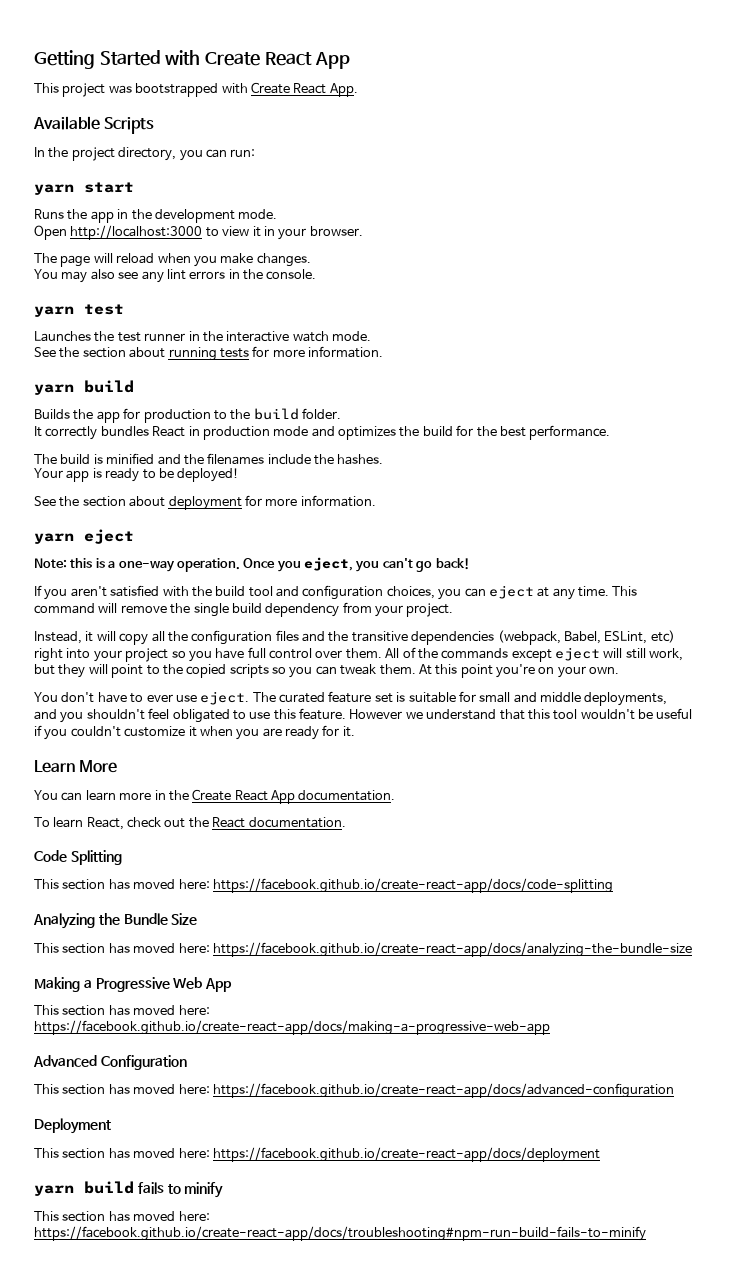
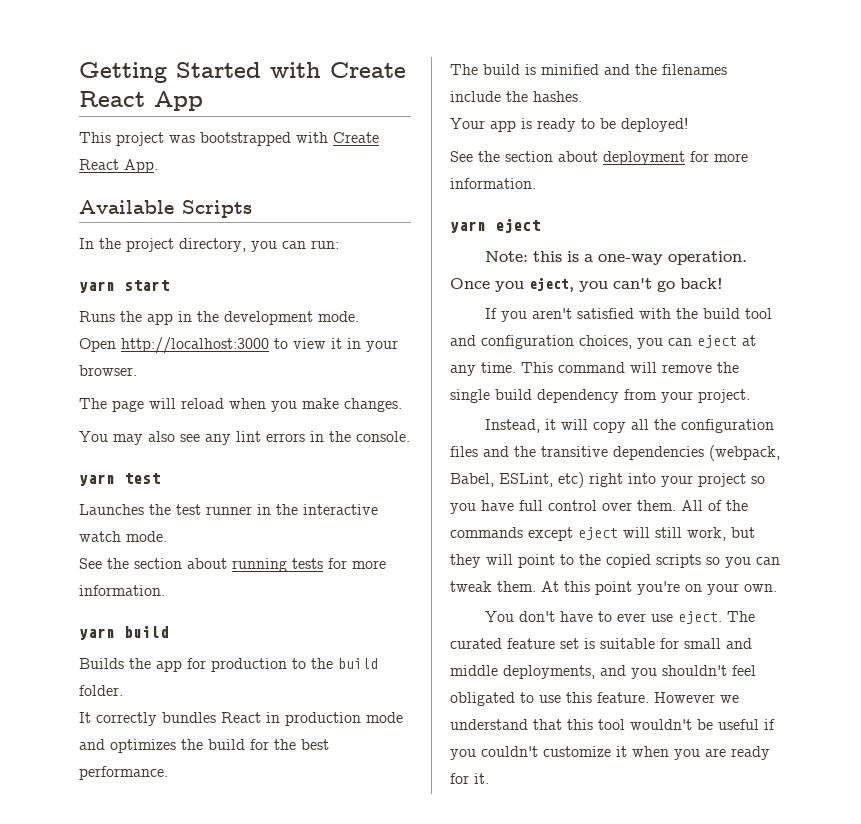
- Learn More
- You can learn more in the Create React App documentation.
- To learn React, check out the React documentation.
- Code Splitting
- This section has moved here: https://facebook.github.io/create-react-app/docs/code-splitting
- Analyzing the Bundle Size
- This section has moved here: https://facebook.github.io/create-react-app/docs/analyzing-the-bundle-size
- Making a Progressive Web App
- This section has moved here: https://facebook.github.io/create-react-app/docs/making-a-progressive-web-app
- Advanced Configuration
- This section has moved here: https://facebook.github.io/create-react-app/docs/advanced-configuration
- Deployment
- This section has moved here: https://facebook.github.io/create-react-app/docs/deployment
- yarn build fails to minify
- This section has moved here: https://facebook.github.io/create-react-app/docs/troubleshooting#npm-run-build-fails-to-minify

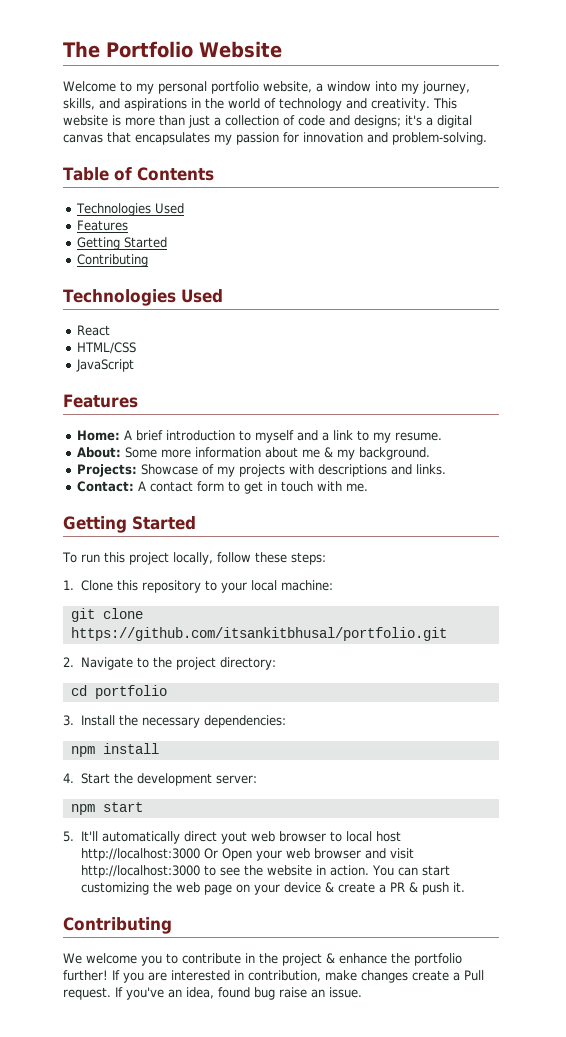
- Getting Started with Create React App
- This project was bootstrapped with Create React App.
- Available Scripts
- In the project directory, you can run:
- yarn start
- Runs the app in the development mode.
- Open http://localhost:3000 to view it in your browser.
- The page will reload when you make changes.
- You may also see any lint errors in the console.
- yarn test
- Launches the test runner in the interactive watch mode.
- See the section about running tests for more information.
- yarn build
- Builds the app for production to the build folder.
- It correctly bundles React in production mode and optimizes the build for the best performance.
- The build is minified and the filenames include the hashes.
- Your app is ready to be deployed!
- See the section about deployment for more information.
- yarn eject
- Note: this is a one-way operation. Once you eject, you can't go back!
- If you aren't satisfied with the build tool and configuration choices, you can eject at any time. This command will remove the single build dependency from your project.
- Instead, it will copy all the configuration files and the transitive dependencies (webpack, Babel, ESLint, etc) right into your project so you have full control over them. All of the commands except eject will still work, but they will point to the copied scripts so you can tweak them. At this point you're on your own.
- You don't have to ever use eject. The curated feature set is suitable for small and middle deployments, and you shouldn't feel obligated to use this feature. However we understand that this tool wouldn't be useful if you couldn't customize it when you are ready for it.
+ The Portfolio Website
+ Welcome to my personal portfolio website, a window into my journey, skills, and aspirations in the world of technology and creativity. This website is more than just a collection of code and designs; it's a digital canvas that encapsulates my passion for innovation and problem-solving.
+ Table of Contents
+ Technologies Used
+ Features
+ Getting Started
+ Contributing
+ Technologies Used
+ React
+ HTML/CSS
+ JavaScript
+ Features
+ Home: A brief introduction to myself and a link to my resume.
+ About: Some more information about me & my background.
+ Projects: Showcase of my projects with descriptions and links.
+ Contact: A contact form to get in touch with me.
+ Getting Started
+ To run this project locally, follow these steps:
+ 1. Clone this repository to your local machine:
+ git clone https://github.com/itsankitbhusal/portfolio.git
+ 2. Navigate to the project directory:
+ cd portfolio
+ 3. Install the necessary dependencies:
+ npm install
+ 4. Start the development server:
+ npm start
+ 5. It'll automatically direct yout web browser to local host http://localhost:3000 Or Open your web browser and visit http://localhost:3000 to see the website in action. You can start customizing the web page on your device & create a PR & push it.
+ Contributing
+ We welcome you to contribute in the project & enhance the portfolio further! If you are interested in contribution, make changes create a Pull request. If you've an idea, found bug raise an issue.

